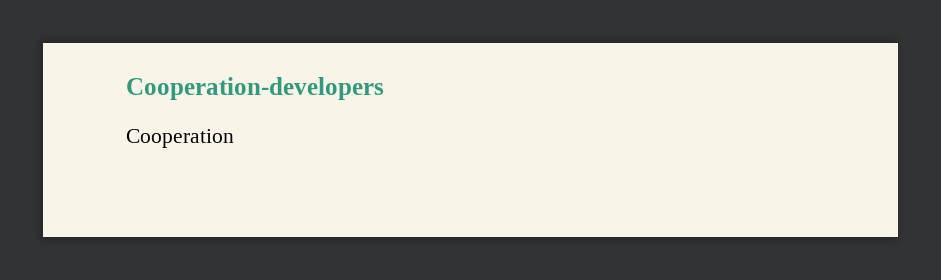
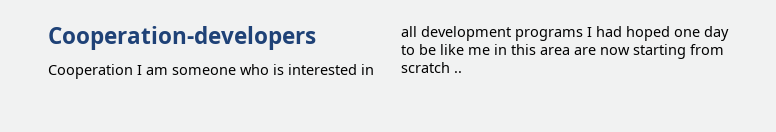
- Cooperation
+ Cooperation I am someone who is interested in all development programs I had hoped one day to be like me in this area are now starting from scratch ..

